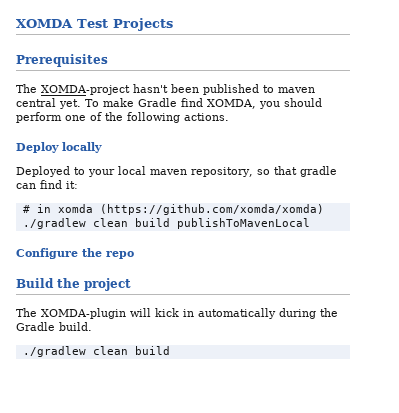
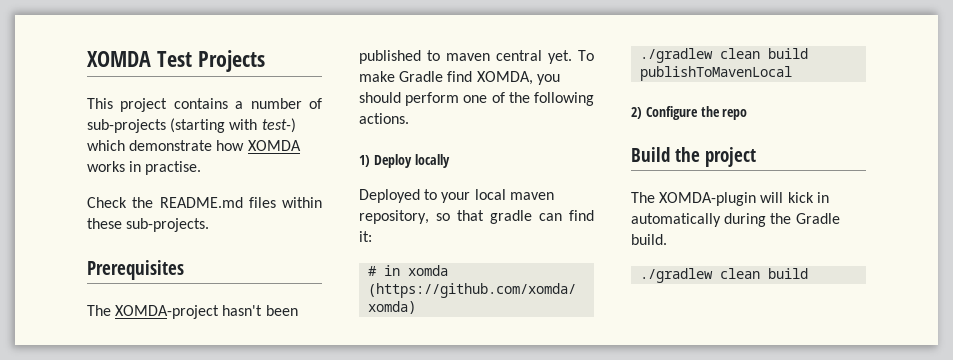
+ This project contains a number of sub-projects (starting with test-) which demonstrate how XOMDA works in practise.
+ Check the README.md files within these sub-projects.
- Deploy locally
+ 1) Deploy locally
- Configure the repo
+ 2) Configure the repo

